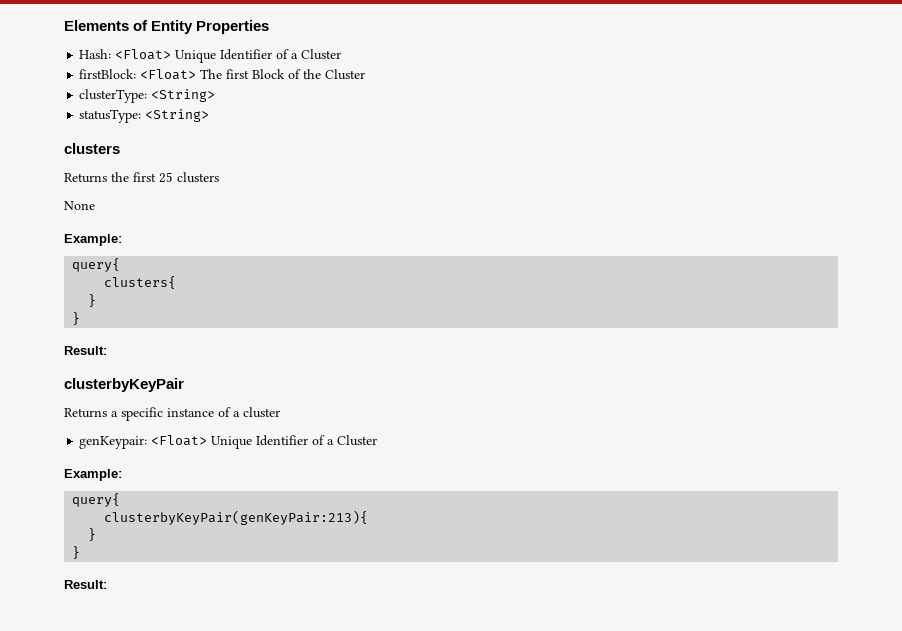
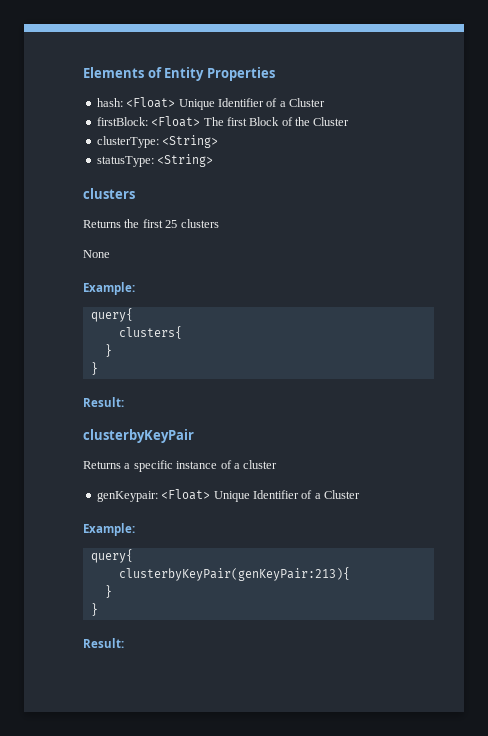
- Hash: <Float> Unique Identifier of a Cluster
+ hash: <Float> Unique Identifier of a Cluster

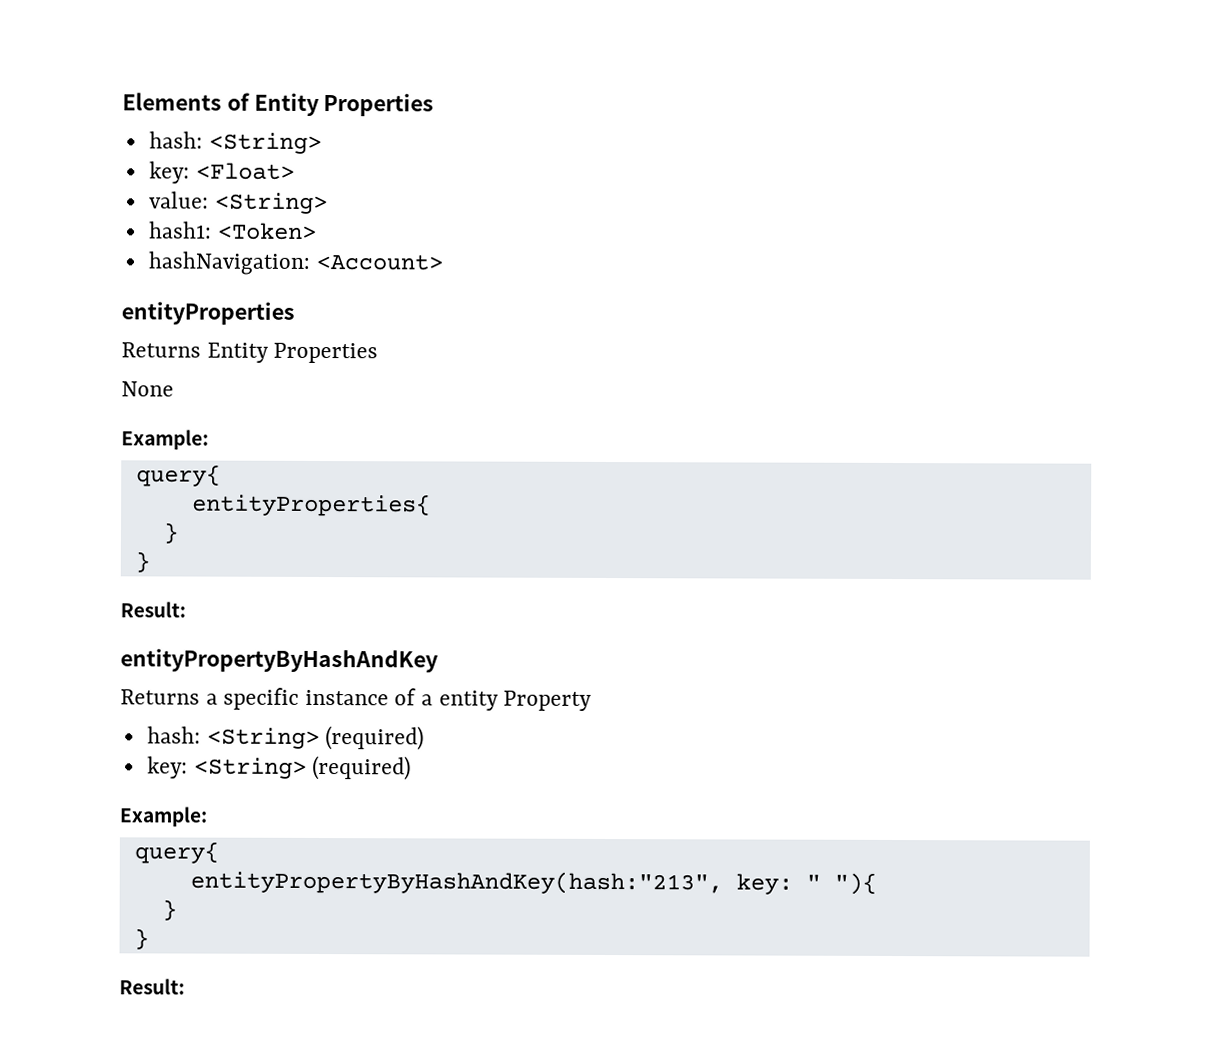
  Elements of Entity Properties
- hash: <Float> Unique Identifier of a Cluster
- firstBlock: <Float> The first Block of the Cluster
- clusterType: <String>
- statusType: <String>
- clusters
- Returns the first 25 clusters
+ hash: <String>
+ key: <Float>
+ value: <String>
+ hash1: <Token>
+ hashNavigation: <Account>
+ entityProperties
+ Returns Entity Properties
- clusters{
+ entityProperties{
- clusterbyKeyPair
+ entityPropertyByHashAndKey
- Returns a specific instance of a cluster
- genKeypair: <Float> Unique Identifier of a Cluster
+ Returns a specific instance of a entity Property
+ hash: <String> (required)
+ key: <String> (required)
  Example:
  query{
- clusterbyKeyPair(genKeyPair:213){
+ entityPropertyByHashAndKey(hash:"213", key: " "){

